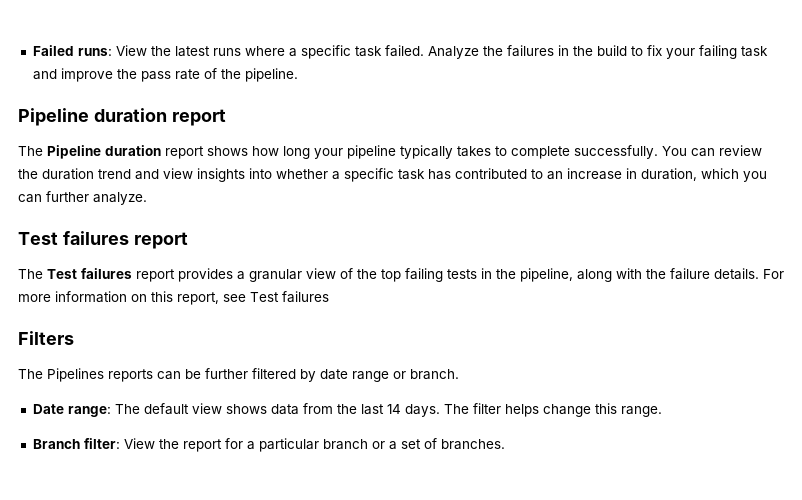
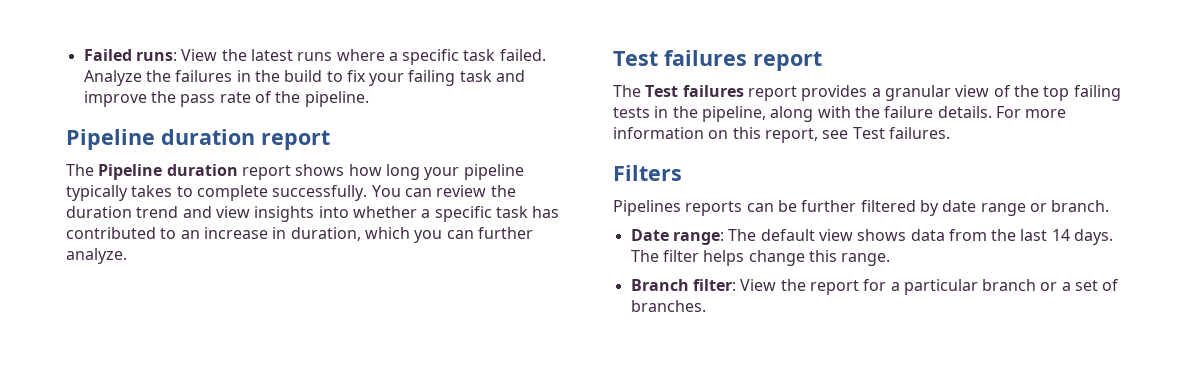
- For more information on this report, see Test failures
+ For more information on this report, see Test failures.
- The Pipelines reports can be further filtered by date range or branch.
+ Pipelines reports can be further filtered by date range or branch.

